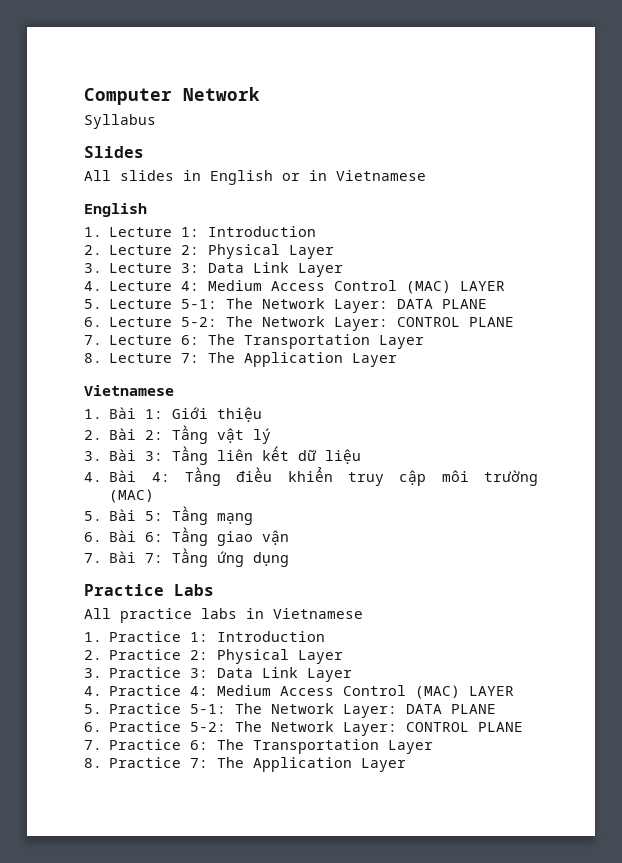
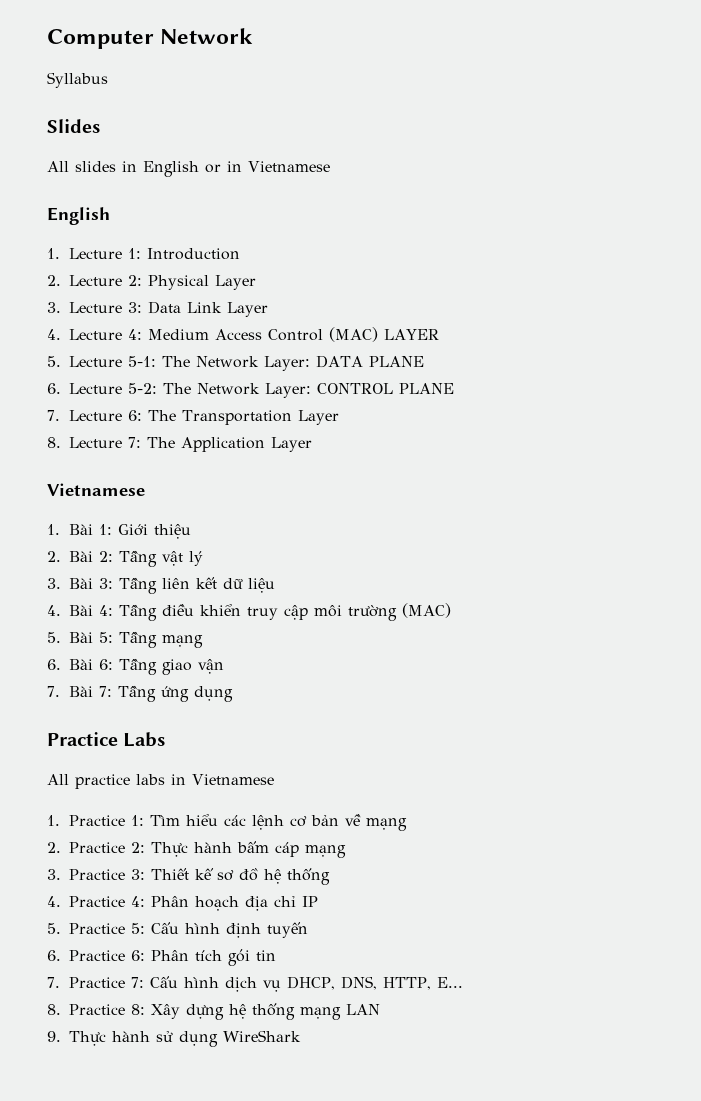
- 1. Practice 1: Introduction
- 2. Practice 2: Physical Layer
- 3. Practice 3: Data Link Layer
- 4. Practice 4: Medium Access Control (MAC) LAYER
- 5. Practice 5-1: The Network Layer: DATA PLANE
- 6. Practice 5-2: The Network Layer: CONTROL PLANE
- 7. Practice 6: The Transportation Layer
- 8. Practice 7: The Application Layer
+ 1. Practice 1: Tìm hiểu các lệnh cơ bản về mạng
+ 2. Practice 2: Thực hành bấm cáp mạng
+ 3. Practice 3: Thiết kế sơ đồ hệ thống
+ 4. Practice 4: Phân hoạch địa chỉ IP
+ 5. Practice 5: Cấu hình định tuyến
+ 6. Practice 6: Phân tích gói tin
+ 7. Practice 7: Cấu hình dịch vụ DHCP, DNS, HTTP, E...
+ 8. Practice 8: Xây dựng hệ thống mạng LAN
+ 9. Thực hành sử dụng WireShark

